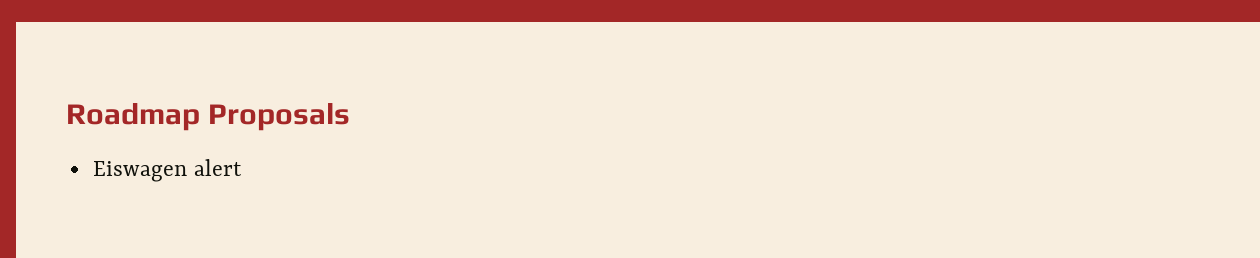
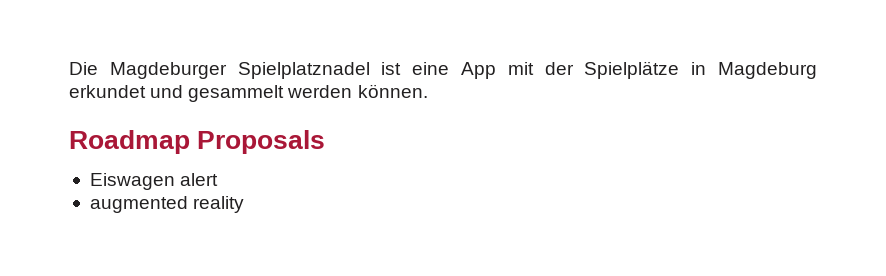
+ Die Magdeburger Spielplatznadel ist eine App mit der Spielplätze in Magdeburg erkundet und gesammelt werden können.
+ augmented reality

